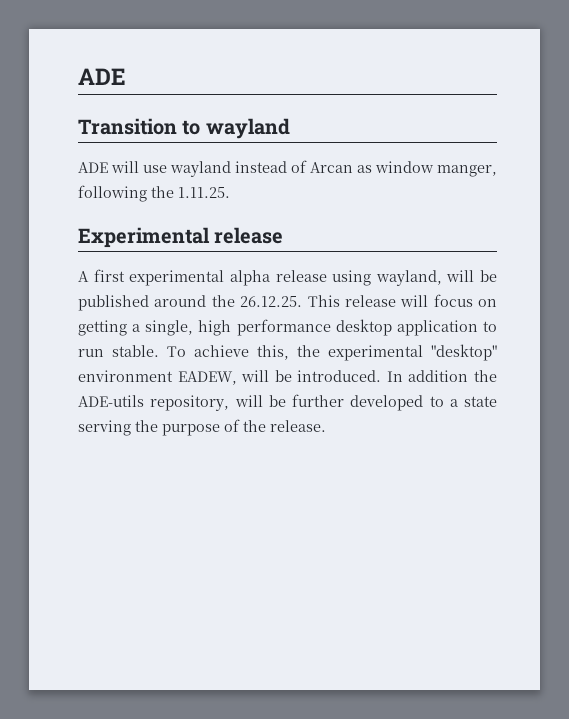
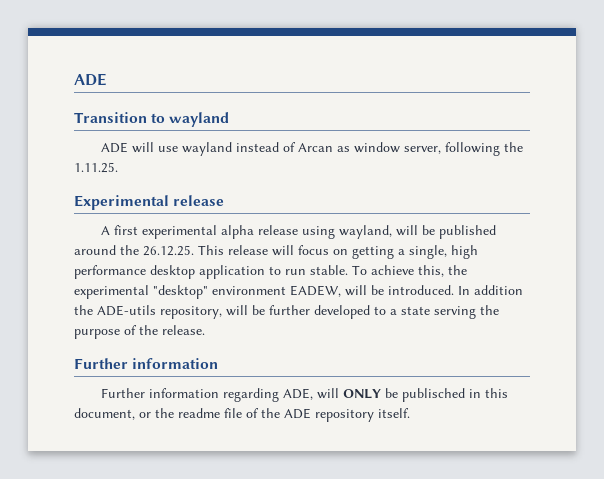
- ADE will use wayland instead of Arcan as window manger, following the 1.11.25.
+ ADE will use wayland instead of Arcan as window server, following the 1.11.25.
  In addition the ADE-utils repository, will be further developed to a state serving the purpose of the release.
+ Further information
+ Further information regarding ADE, will ONLY be publisched in this document, or the readme file of the ADE repository itself.

